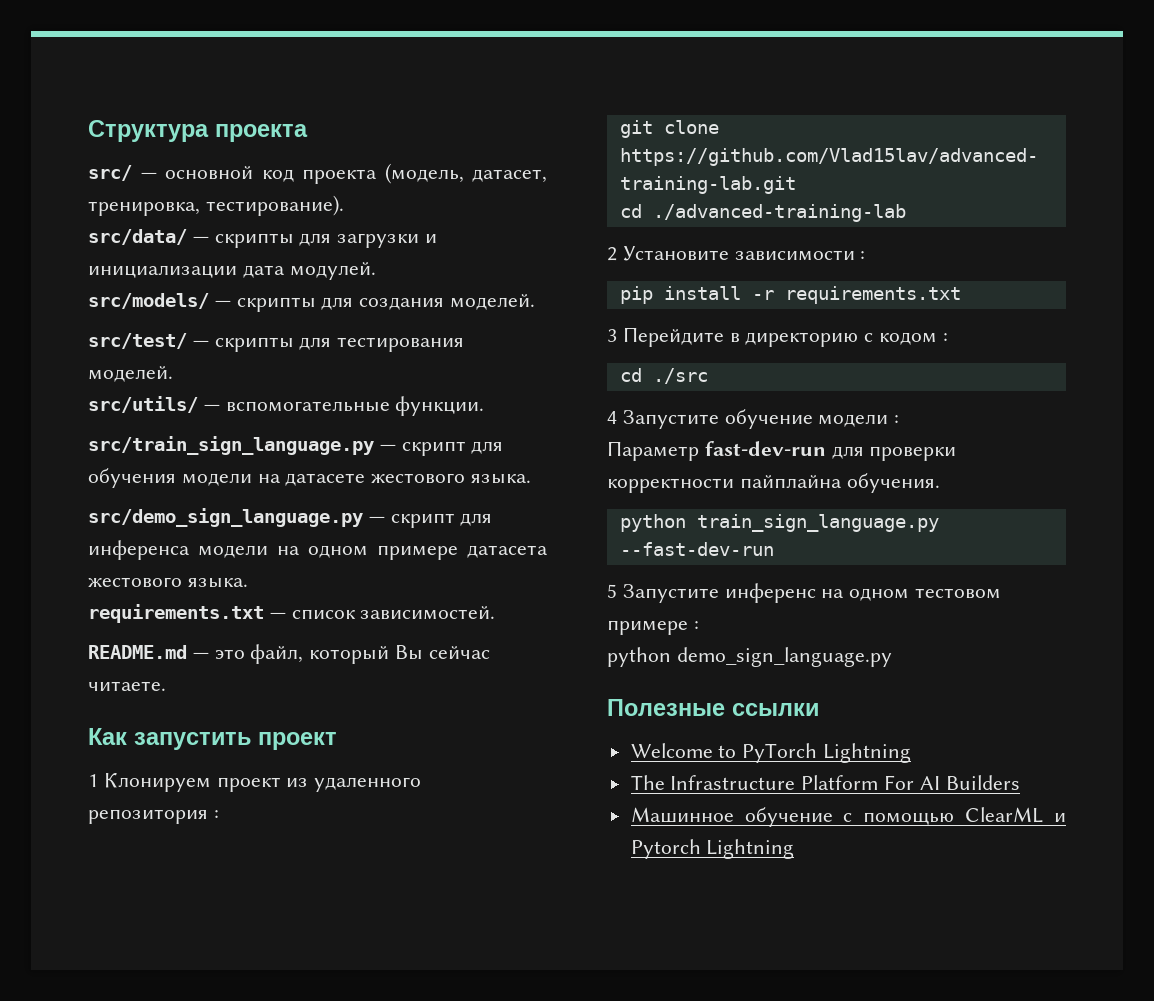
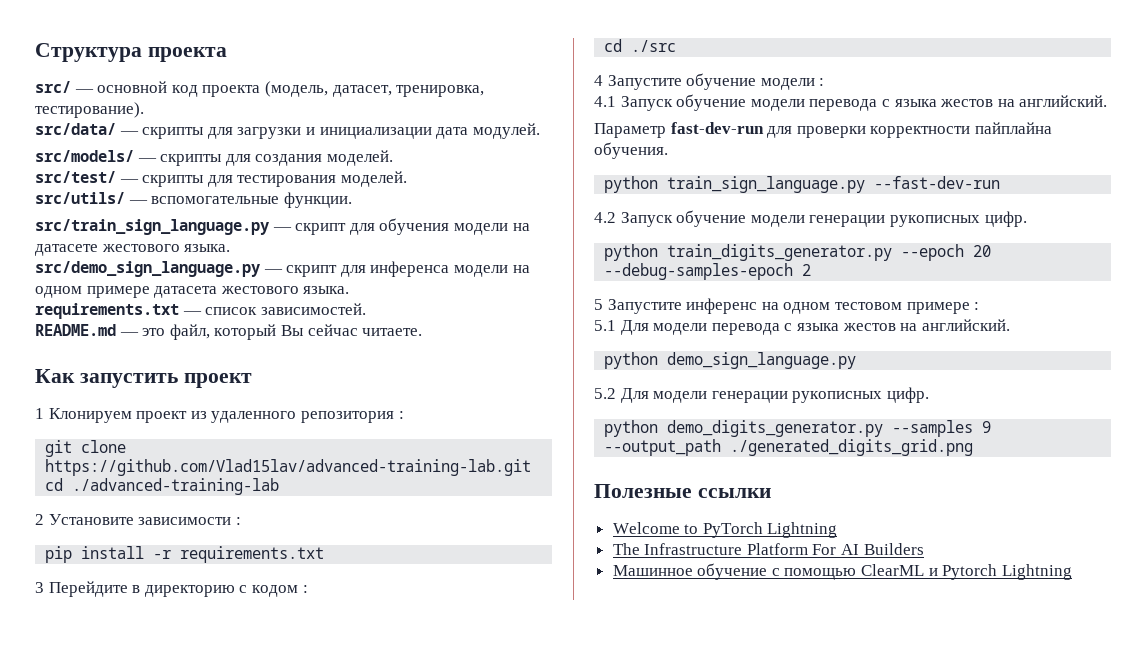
+ 4.1 Запуск обучение модели перевода с языка жестов на английский.
+ 4.2 Запуск обучение модели генерации рукописных цифр.
+ python train_digits_generator.py --epoch 20 --debug-samples-epoch 2
+ 5.1 Для модели перевода с языка жестов на английский.
  python demo_sign_language.py
+ 5.2 Для модели генерации рукописных цифр.
+ python demo_digits_generator.py --samples 9 --output_path ./generated_digits_grid.png

